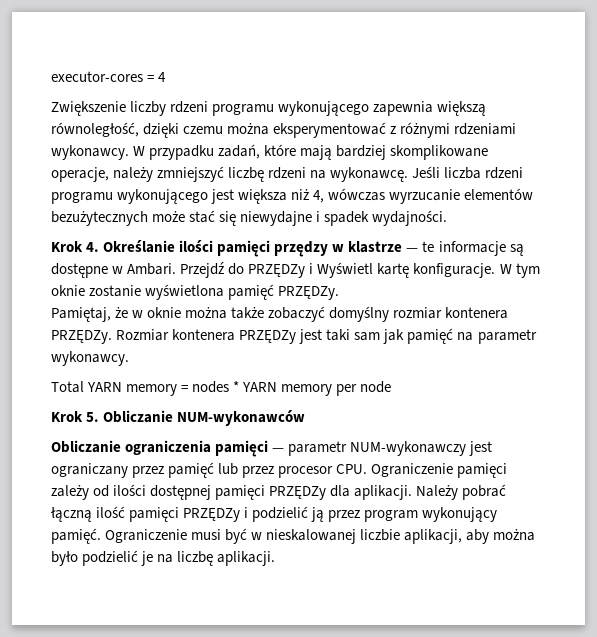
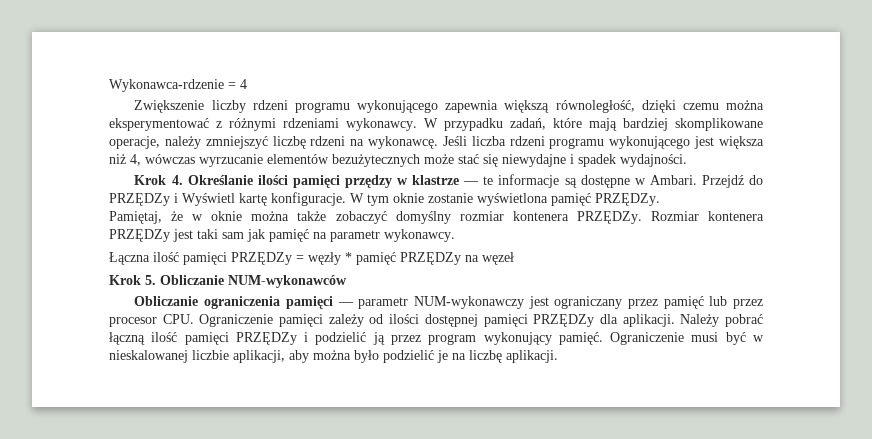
- executor-cores = 4
+ Wykonawca-rdzenie = 4
- Total YARN memory = nodes * YARN memory per node
+ Łączna ilość pamięci PRZĘDZy = węzły * pamięć PRZĘDZy na węzeł

